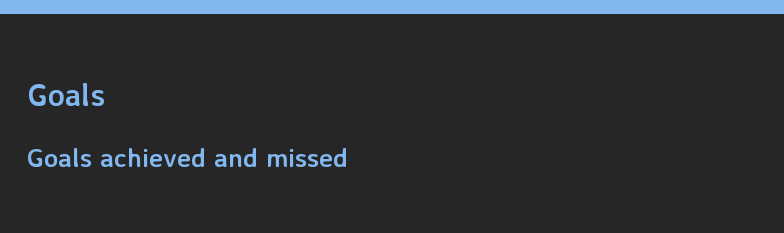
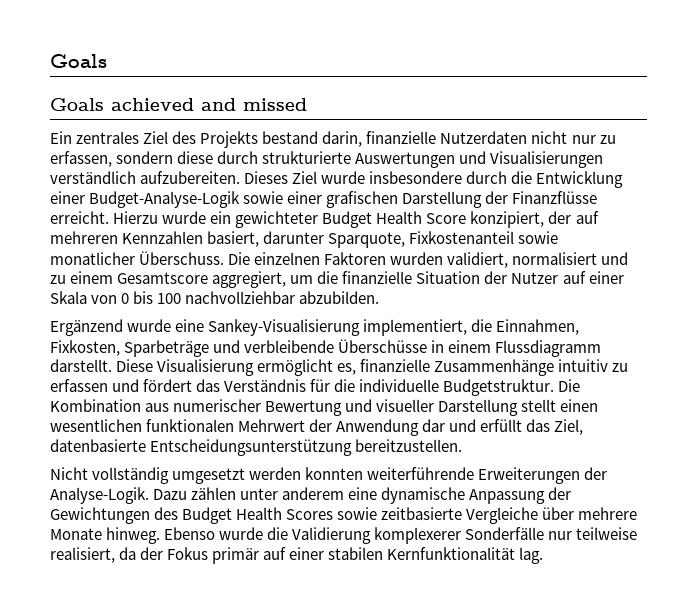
+ Ein zentrales Ziel des Projekts bestand darin, finanzielle Nutzerdaten nicht nur zu erfassen, sondern diese durch strukturierte Auswertungen und Visualisierungen verständlich aufzubereiten. Dieses Ziel wurde insbesondere durch die Entwicklung einer Budget-Analyse-Logik sowie einer grafischen Darstellung der Finanzflüsse erreicht. Hierzu wurde ein gewichteter Budget Health Score konzipiert, der auf mehreren Kennzahlen basiert, darunter Sparquote, Fixkostenanteil sowie monatlicher Überschuss. Die einzelnen Faktoren wurden validiert, normalisiert und zu einem Gesamtscore aggregiert, um die finanzielle Situation der Nutzer auf einer Skala von 0 bis 100 nachvollziehbar abzubilden.
+ Ergänzend wurde eine Sankey-Visualisierung implementiert, die Einnahmen, Fixkosten, Sparbeträge und verbleibende Überschüsse in einem Flussdiagramm darstellt. Diese Visualisierung ermöglicht es, finanzielle Zusammenhänge intuitiv zu erfassen und fördert das Verständnis für die individuelle Budgetstruktur. Die Kombination aus numerischer Bewertung und visueller Darstellung stellt einen wesentlichen funktionalen Mehrwert der Anwendung dar und erfüllt das Ziel, datenbasierte Entscheidungsunterstützung bereitzustellen.
+ Nicht vollständig umgesetzt werden konnten weiterführende Erweiterungen der Analyse-Logik. Dazu zählen unter anderem eine dynamische Anpassung der Gewichtungen des Budget Health Scores sowie zeitbasierte Vergleiche über mehrere Monate hinweg. Ebenso wurde die Validierung komplexerer Sonderfälle nur teilweise realisiert, da der Fokus primär auf einer stabilen Kernfunktionalität lag.

